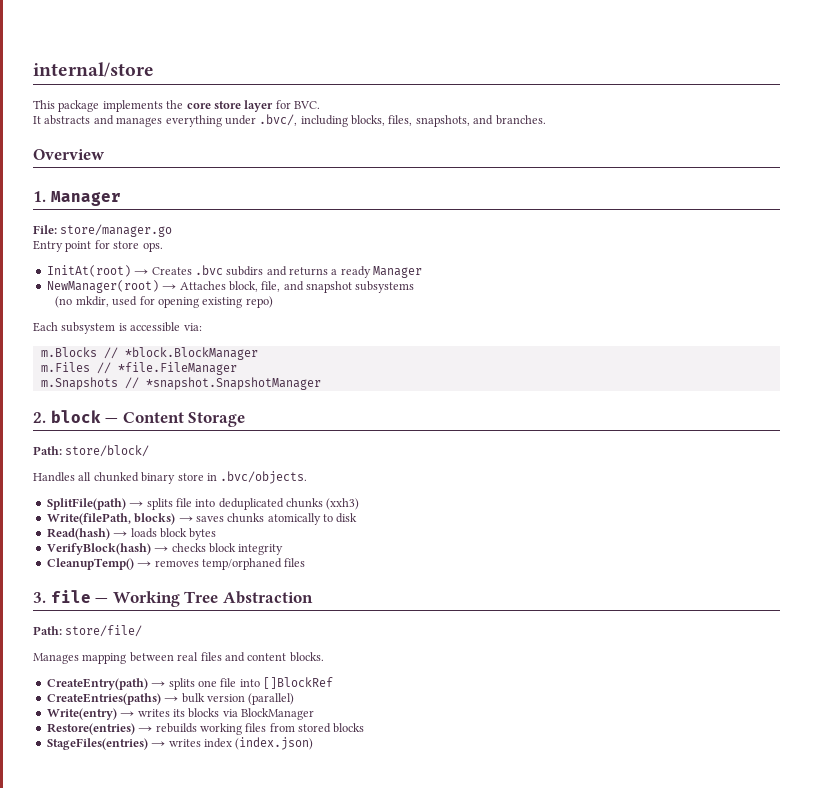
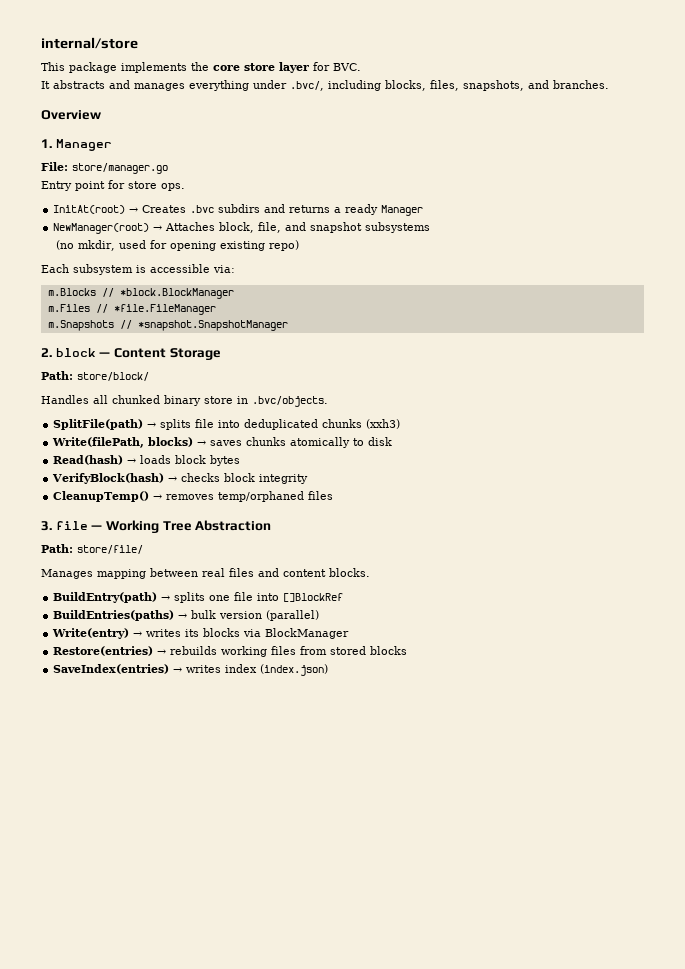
- CreateEntry(path) → splits one file into []BlockRef
+ BuildEntry(path) → splits one file into []BlockRef
- CreateEntries(paths) → bulk version (parallel)
+ BuildEntries(paths) → bulk version (parallel)
- StageFiles(entries) → writes index (index.json)
+ SaveIndex(entries) → writes index (index.json)

